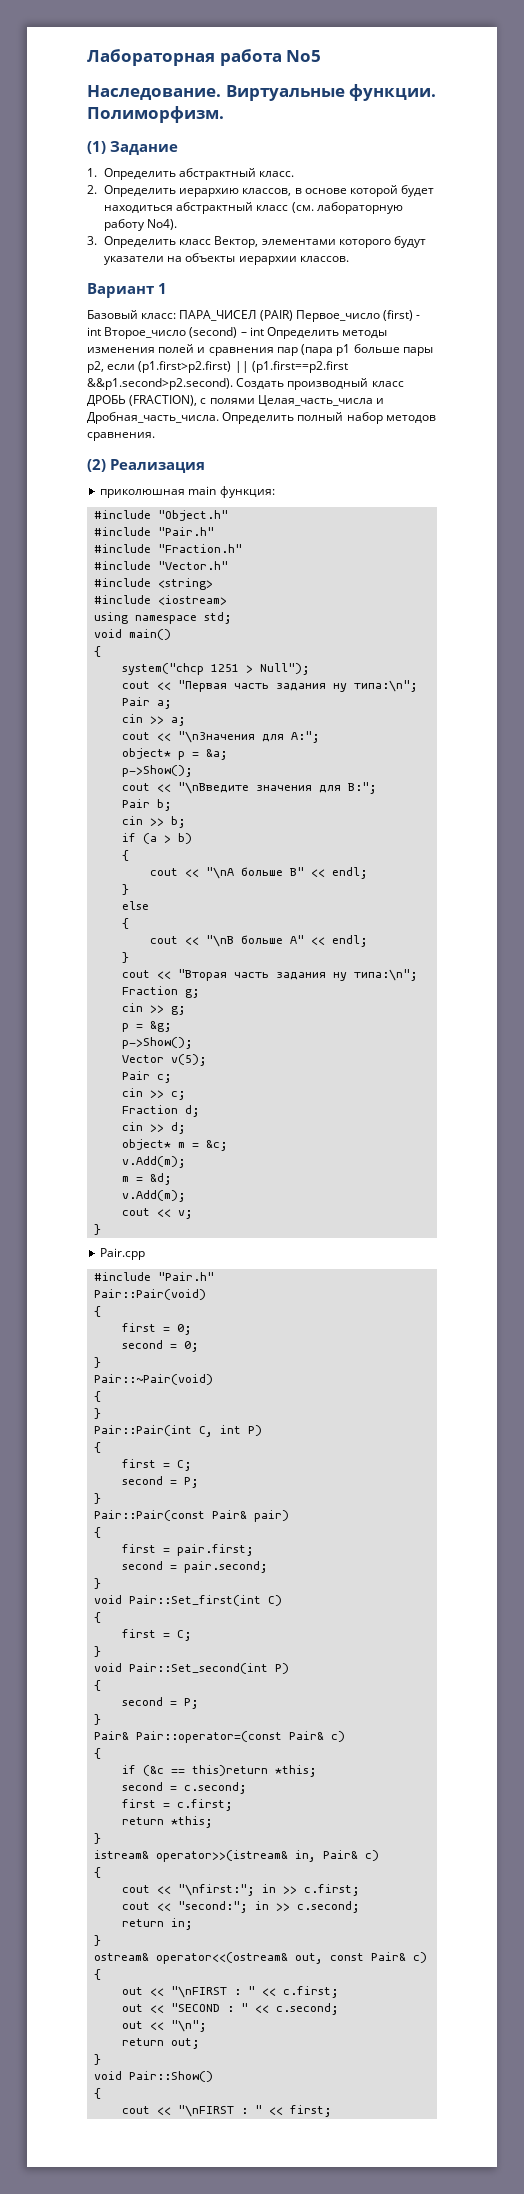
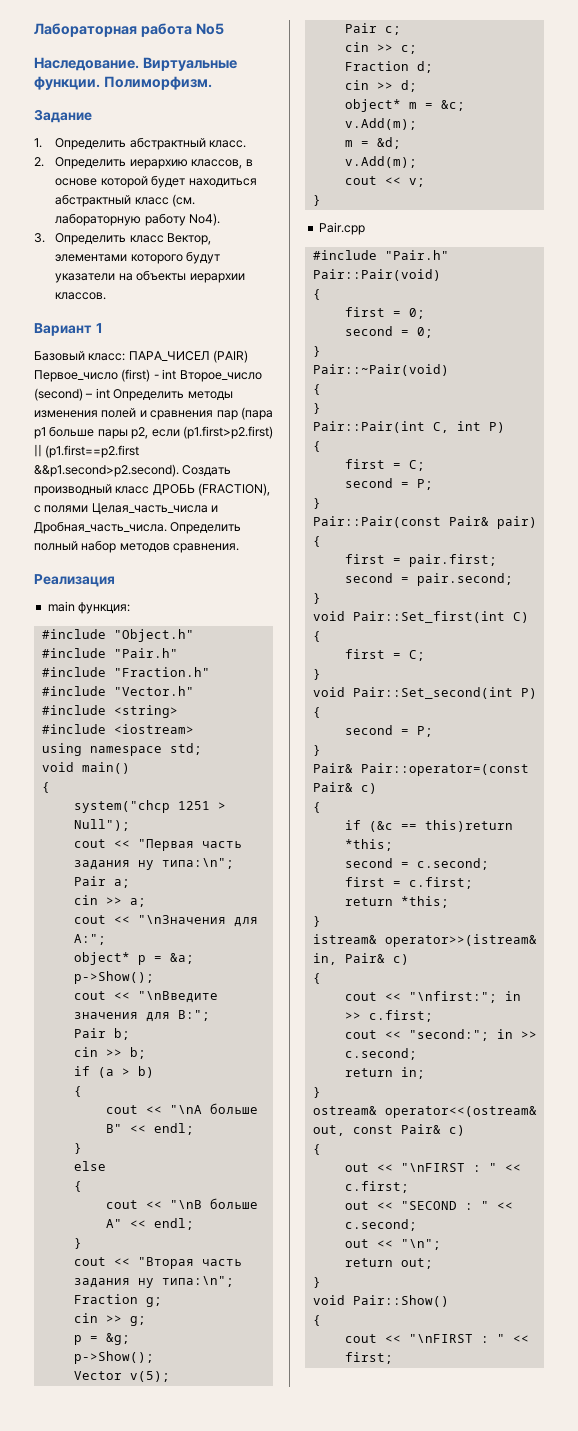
- (1) Задание
+ Задание
- (2) Реализация
+ Реализация
- приколюшная main функция:
+ main функция:

